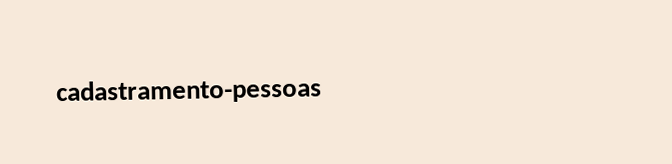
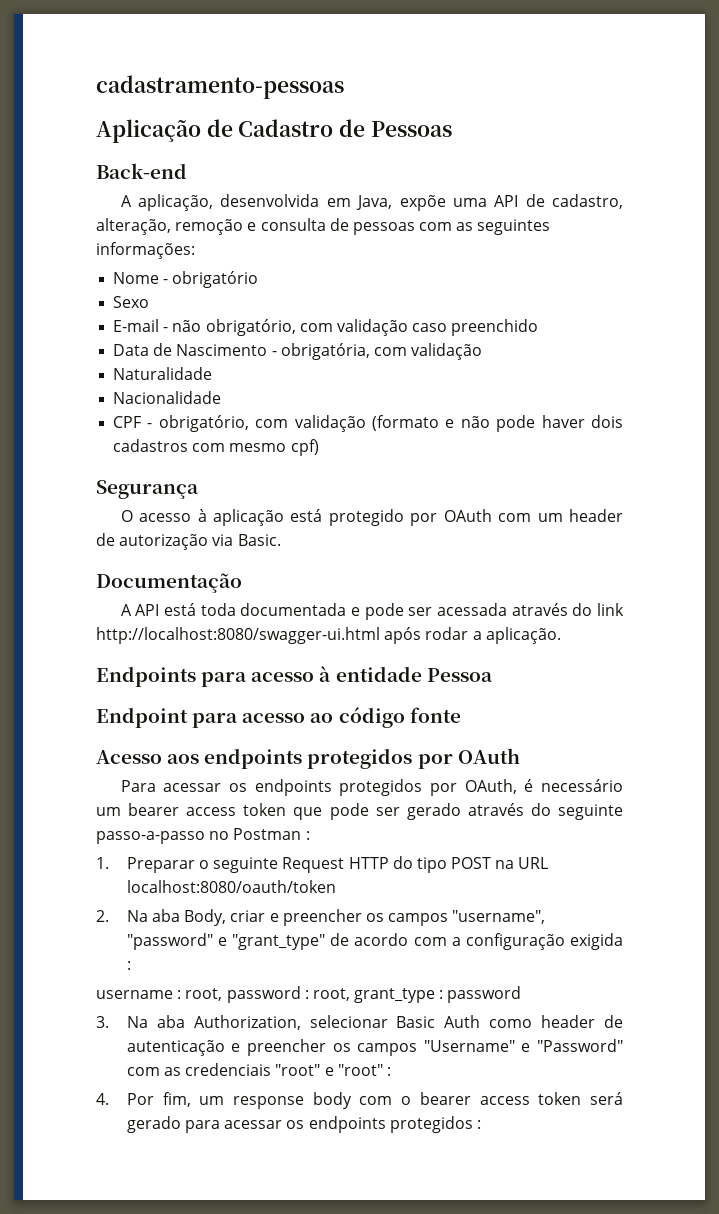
+ Aplicação de Cadastro de Pessoas
+ Back-end
+ A aplicação, desenvolvida em Java, expõe uma API de cadastro, alteração, remoção e consulta de pessoas com as seguintes informações:
+ Nome - obrigatório
+ Sexo
+ E-mail - não obrigatório, com validação caso preenchido
+ Data de Nascimento - obrigatória, com validação
+ Naturalidade
+ Nacionalidade
+ CPF - obrigatório, com validação (formato e não pode haver dois cadastros com mesmo cpf)
+ Segurança
+ O acesso à aplicação está protegido por OAuth com um header de autorização via Basic.
+ Documentação
+ A API está toda documentada e pode ser acessada através do link http://localhost:8080/swagger-ui.html após rodar a aplicação.
+ Endpoints para acesso à entidade Pessoa
+ Endpoint para acesso ao código fonte
+ Acesso aos endpoints protegidos por OAuth
+ Para acessar os endpoints protegidos por OAuth, é necessário um bearer access token que pode ser gerado através do seguinte passo-a-passo no Postman :
+ 1. Preparar o seguinte Request HTTP do tipo POST na URL localhost:8080/oauth/token
+ 2. Na aba Body, criar e preencher os campos "username", "password" e "grant_type" de acordo com a configuração exigida :
+ username : root, password : root, grant_type : password
+ 3. Na aba Authorization, selecionar Basic Auth como header de autenticação e preencher os campos "Username" e "Password" com as credenciais "root" e "root" :
+ 4. Por fim, um response body com o bearer access token será gerado para acessar os endpoints protegidos :

